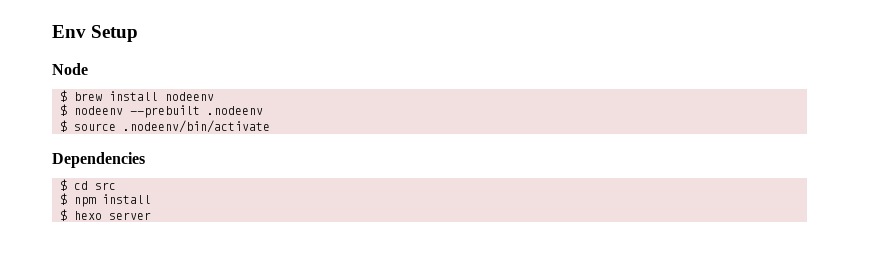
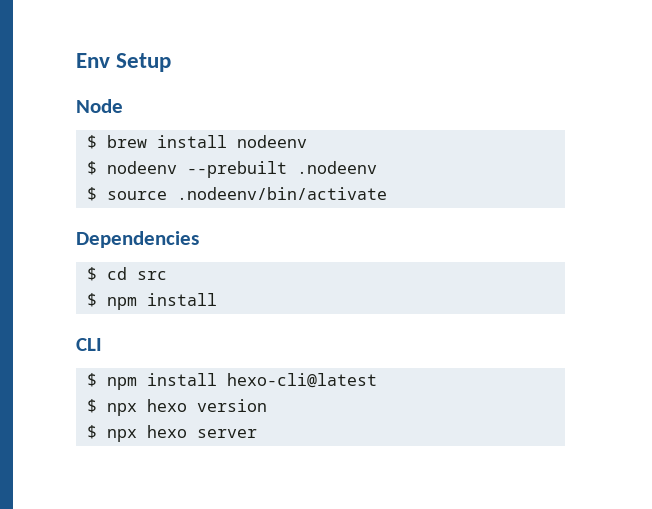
- $ hexo server
+ CLI
+ $ npm install hexo-cli@latest
+ $ npx hexo version
+ $ npx hexo server

